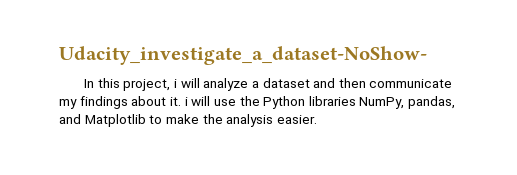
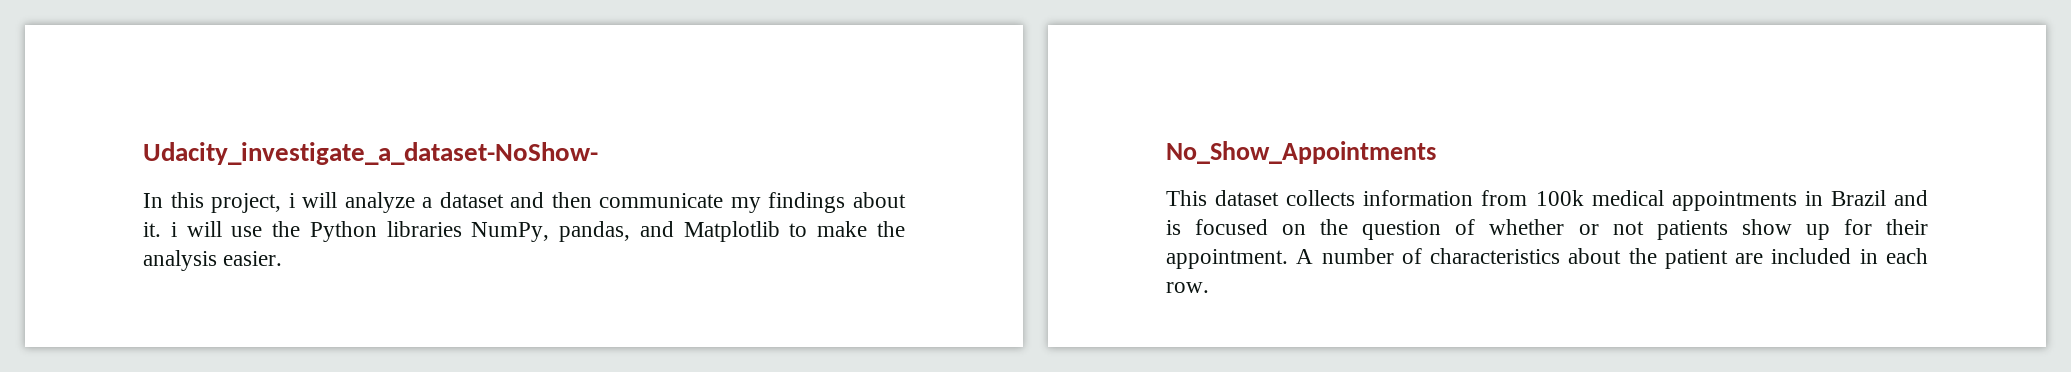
+ No_Show_Appointments
+ This dataset collects information from 100k medical appointments in Brazil and is focused on the question of whether or not patients show up for their appointment. A number of characteristics about the patient are included in each row.

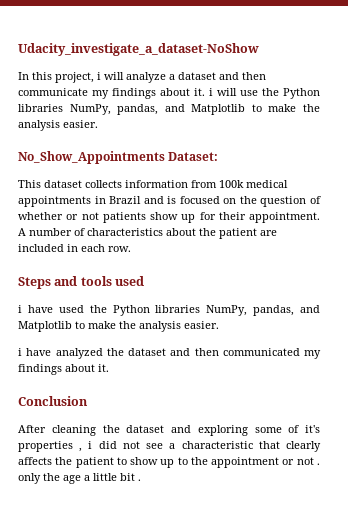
- Udacity_investigate_a_dataset-NoShow-
+ Udacity_investigate_a_dataset-NoShow
- No_Show_Appointments
+ No_Show_Appointments Dataset:
+ Steps and tools used
+ i have used the Python libraries NumPy, pandas, and Matplotlib to make the analysis easier.
+ i have analyzed the dataset and then communicated my findings about it.
+ Conclusion
+ After cleaning the dataset and exploring some of it's properties , i did not see a characteristic that clearly affects the patient to show up to the appointment or not . only the age a little bit .

